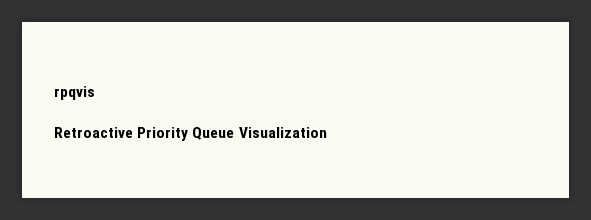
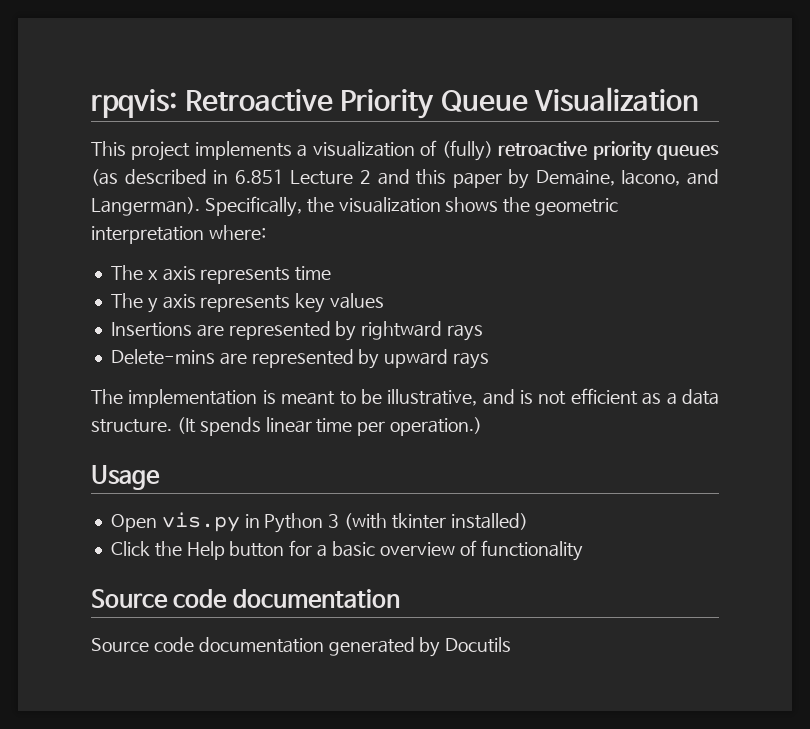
- rpqvis
- Retroactive Priority Queue Visualization
+ rpqvis: Retroactive Priority Queue Visualization
+ This project implements a visualization of (fully) retroactive priority queues (as described in 6.851 Lecture 2 and this paper by Demaine, Iacono, and Langerman). Specifically, the visualization shows the geometric interpretation where:
+ The x axis represents time
+ The y axis represents key values
+ Insertions are represented by rightward rays
+ Delete-mins are represented by upward rays
+ The implementation is meant to be illustrative, and is not efficient as a data structure. (It spends linear time per operation.)
+ Usage
+ Open vis.py in Python 3 (with tkinter installed)
+ Click the Help button for a basic overview of functionality
+ Source code documentation
+ Source code documentation generated by Docutils

